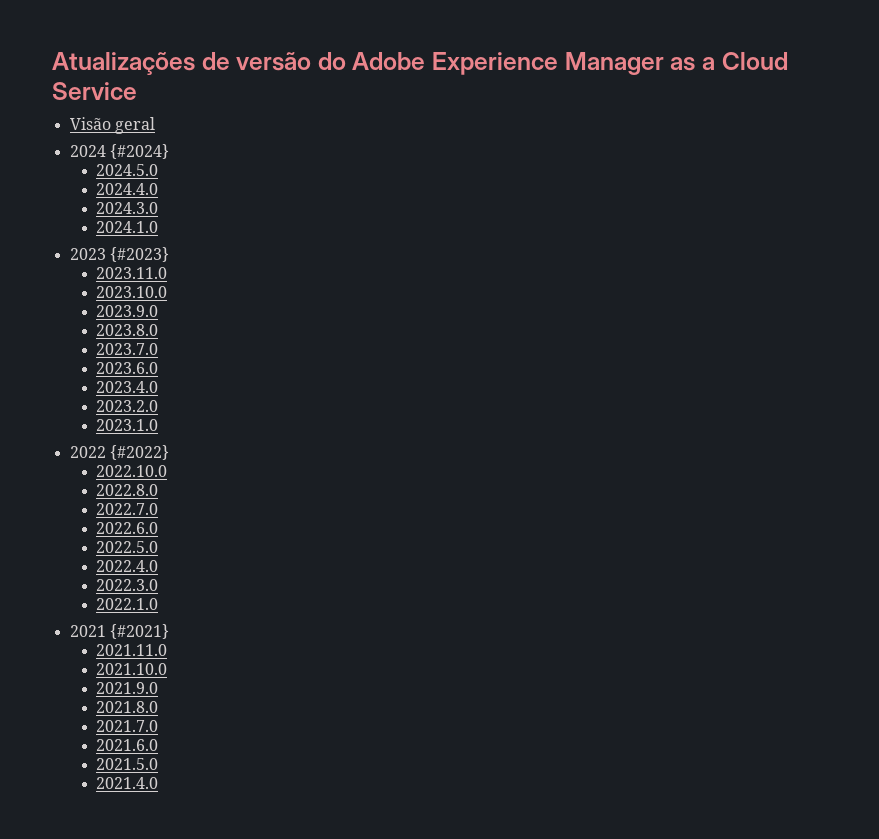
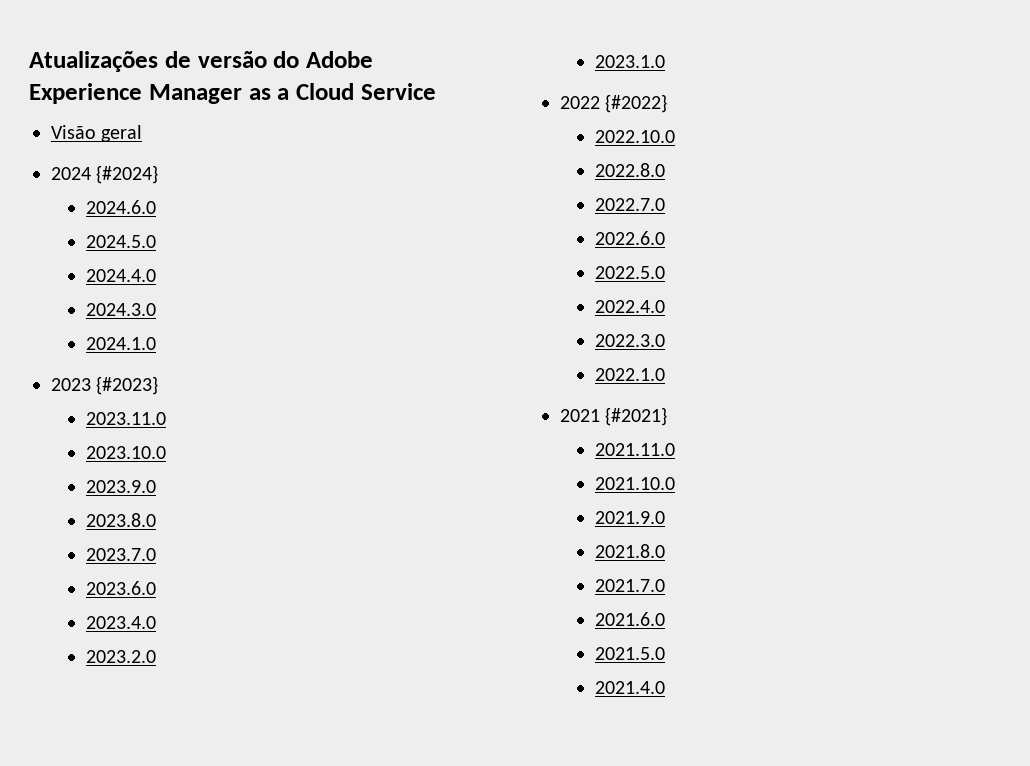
+ 2024.6.0

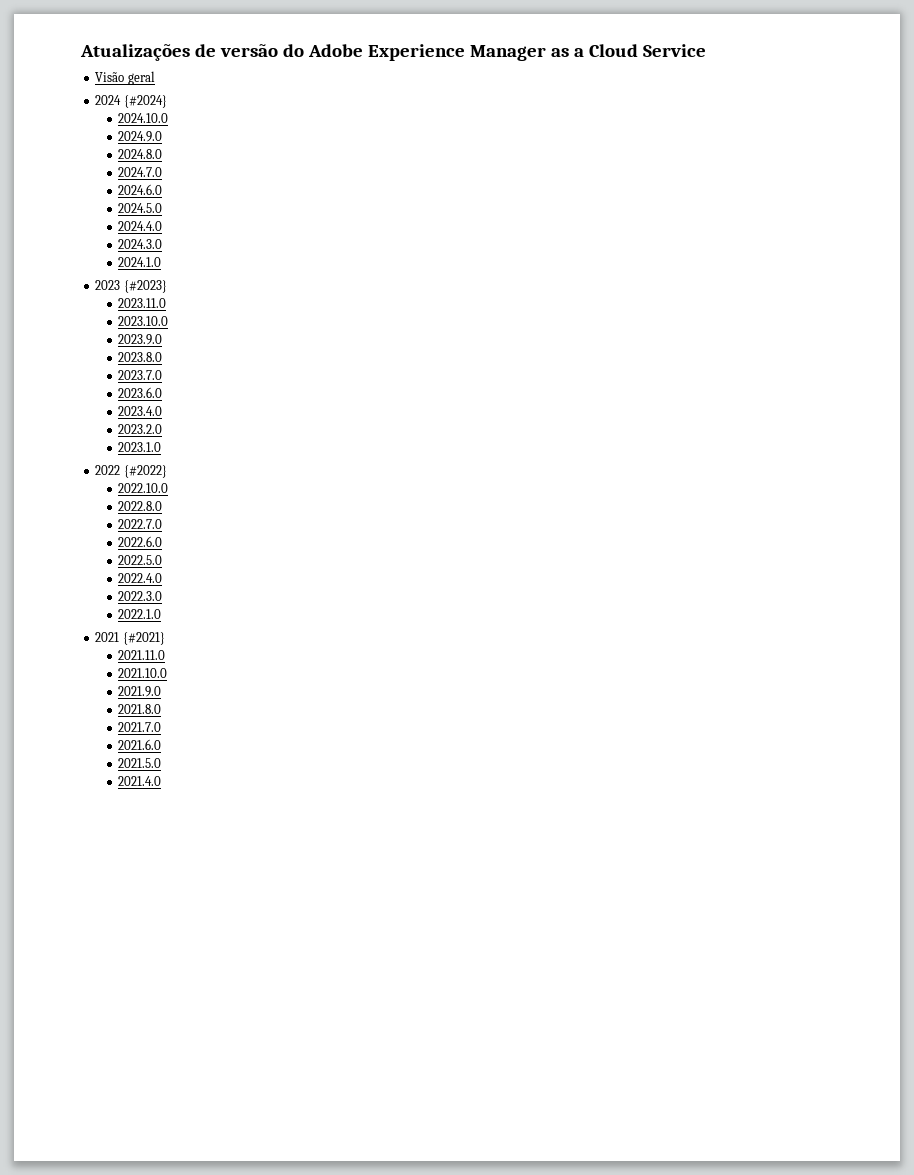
+ 2024.10.0
+ 2024.9.0
+ 2024.8.0
+ 2024.7.0

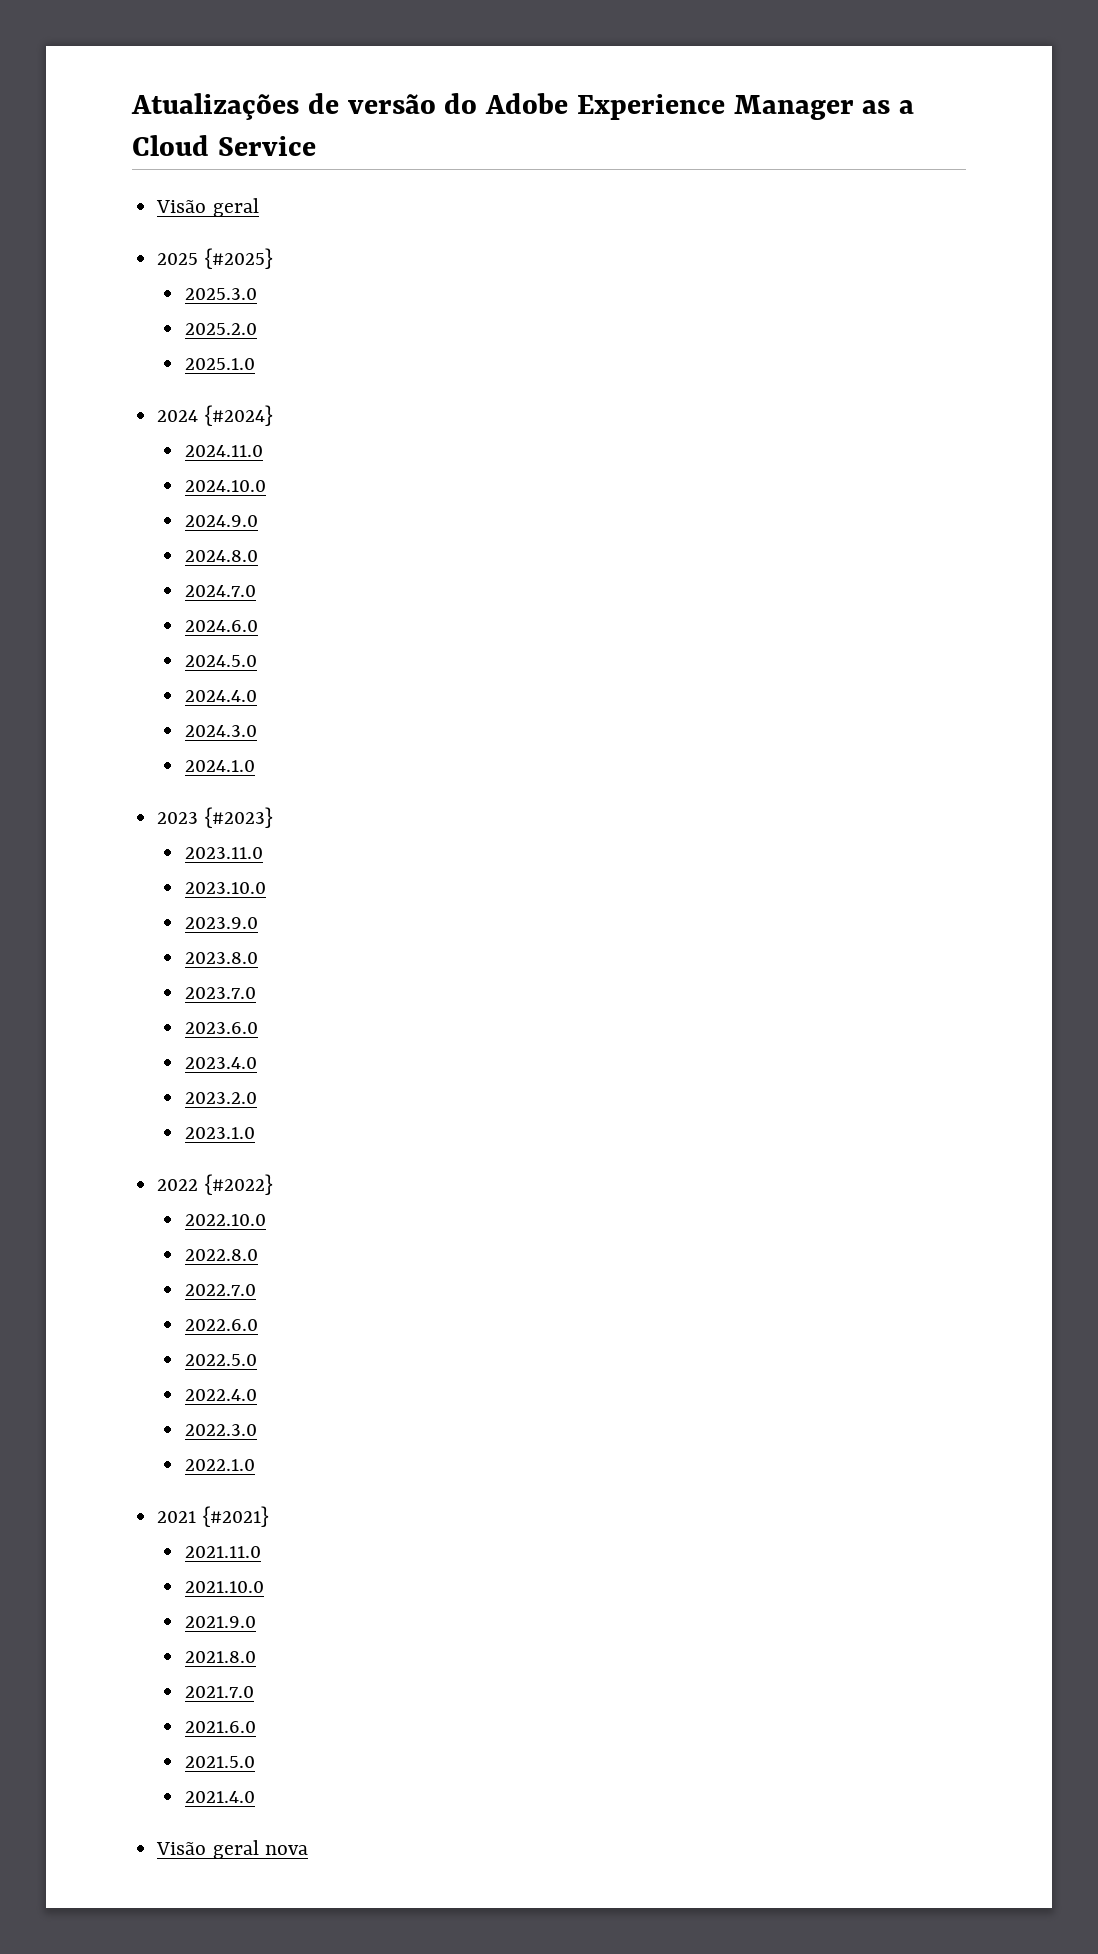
+ 2025 {#2025}
+ 2025.3.0
+ 2025.2.0
+ 2025.1.0
+ 2024.11.0
+ Visão geral nova

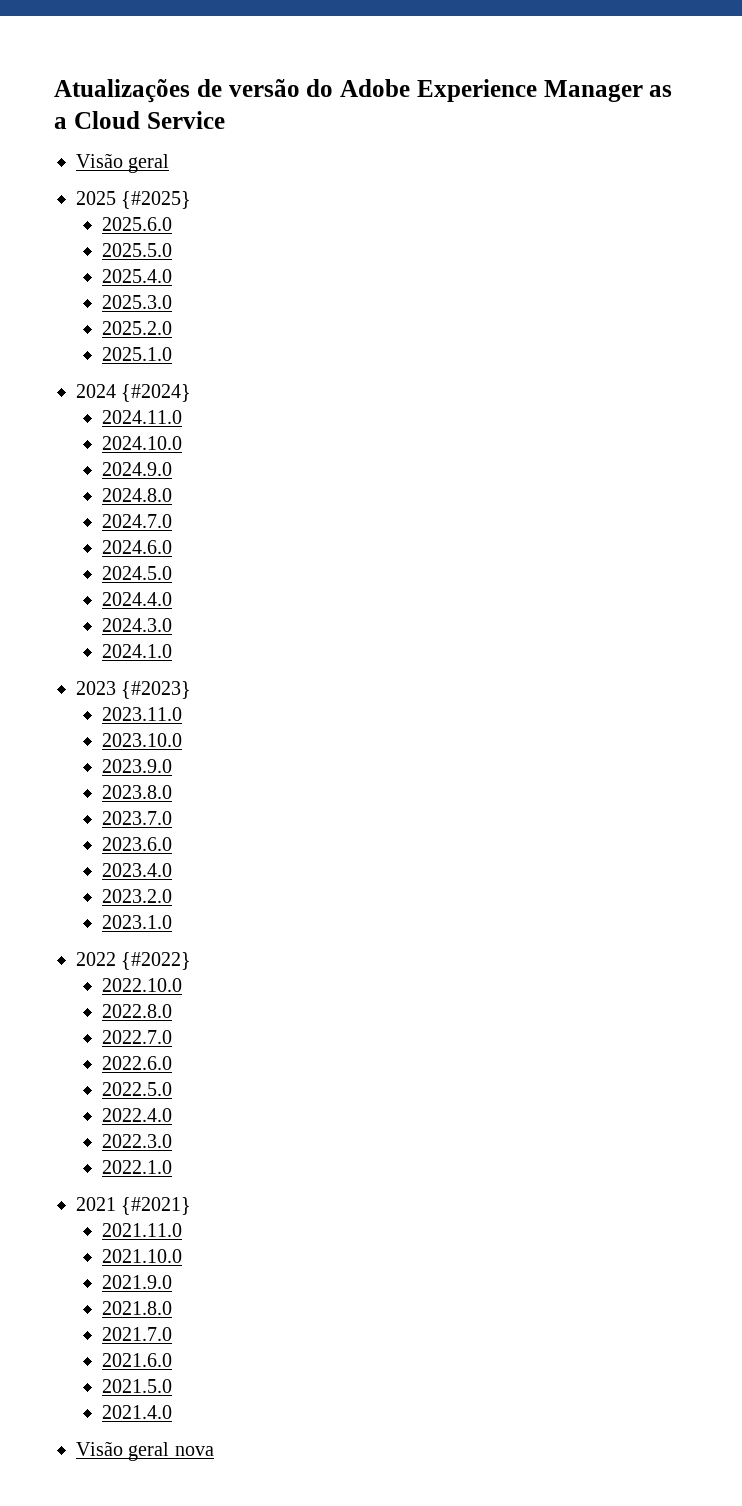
+ 2025.6.0
+ 2025.5.0
+ 2025.4.0

